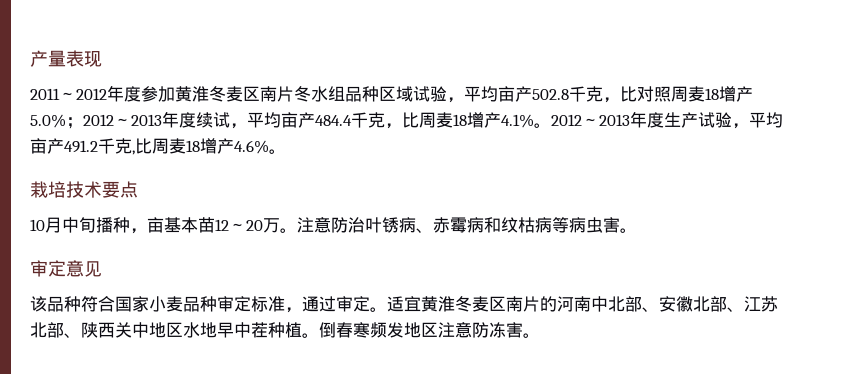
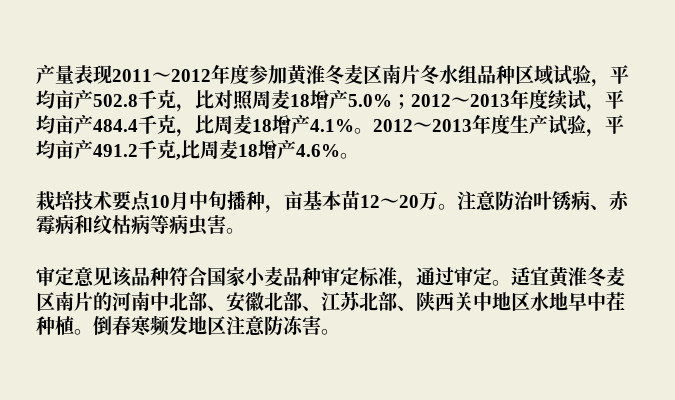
- 产量表现
- 2011～2012年度参加黄淮冬麦区南片冬水组品种区域试验，平均亩产502.8千克，比对照周麦18增产5.0%；2012～2013年度续试，平均亩产484.4千克，比周麦18增产4.1%。
+ 产量表现2011～2012年度参加黄淮冬麦区南片冬水组品种区域试验，平均亩产502.8千克，比对照周麦18增产5.0%；2012～2013年度续试，平均亩产484.4千克，比周麦18增产4.1%。
- 栽培技术要点
- 10月中旬播种，亩基本苗12～20万。
+ 栽培技术要点10月中旬播种，亩基本苗12～20万。
- 审定意见
- 该品种符合国家小麦品种审定标准，通过审定。
+ 审定意见该品种符合国家小麦品种审定标准，通过审定。

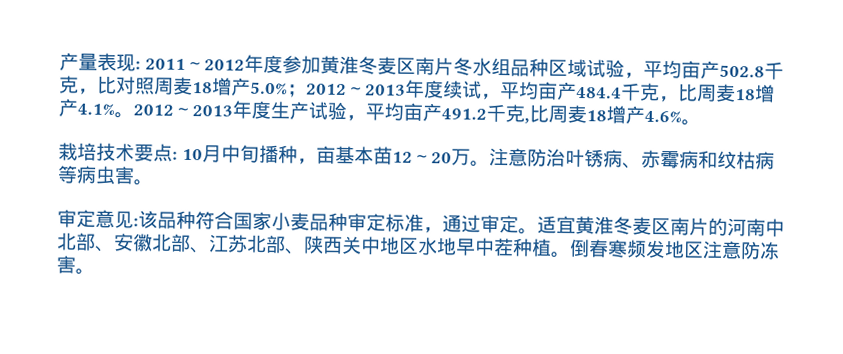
- 产量表现2011～2012年度参加黄淮冬麦区南片冬水组品种区域试验，平均亩产502.8千克，比对照周麦18增产5.0%；2012～2013年度续试，平均亩产484.4千克，比周麦18增产4.1%。
+ 产量表现: 2011～2012年度参加黄淮冬麦区南片冬水组品种区域试验，平均亩产502.8千克，比对照周麦18增产5.0%；2012～2013年度续试，平均亩产484.4千克，比周麦18增产4.1%。
- 栽培技术要点10月中旬播种，亩基本苗12～20万。
+ 栽培技术要点: 10月中旬播种，亩基本苗12～20万。
- 审定意见该品种符合国家小麦品种审定标准，通过审定。
+ 审定意见:该品种符合国家小麦品种审定标准，通过审定。

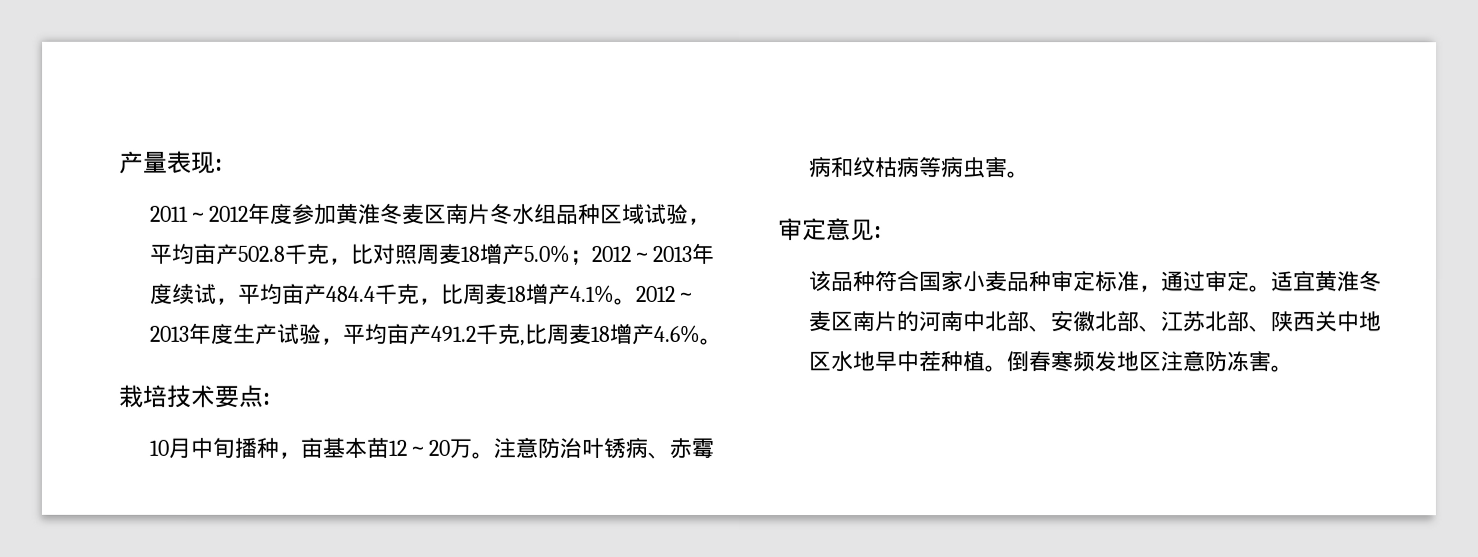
- 产量表现: 2011～2012年度参加黄淮冬麦区南片冬水组品种区域试验，平均亩产502.8千克，比对照周麦18增产5.0%；2012～2013年度续试，平均亩产484.4千克，比周麦18增产4.1%。
+ 产量表现:
+ 2011～2012年度参加黄淮冬麦区南片冬水组品种区域试验，平均亩产502.8千克，比对照周麦18增产5.0%；2012～2013年度续试，平均亩产484.4千克，比周麦18增产4.1%。
- 栽培技术要点: 10月中旬播种，亩基本苗12～20万。
+ 栽培技术要点:
+ 10月中旬播种，亩基本苗12～20万。
- 审定意见:该品种符合国家小麦品种审定标准，通过审定。
+ 审定意见:
+ 该品种符合国家小麦品种审定标准，通过审定。

